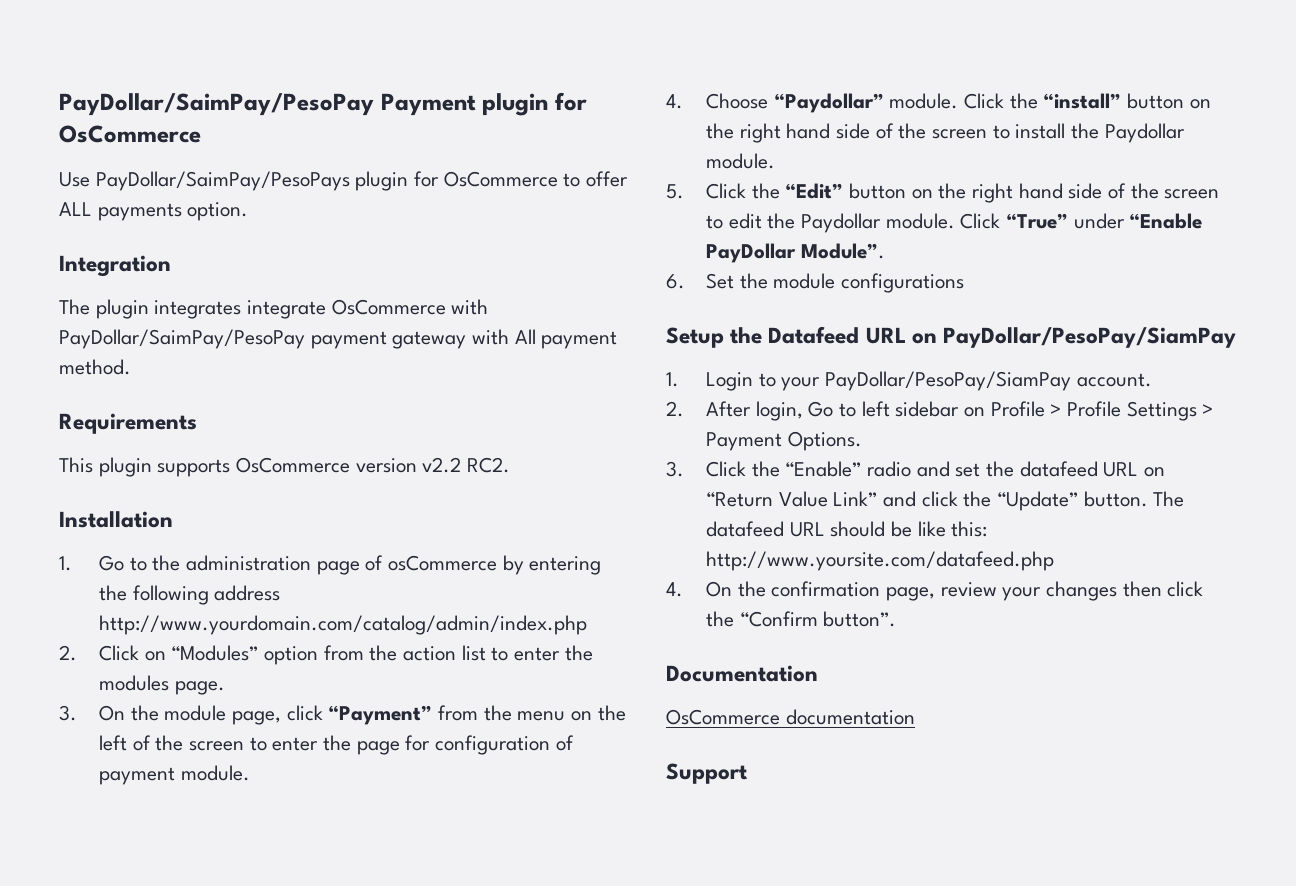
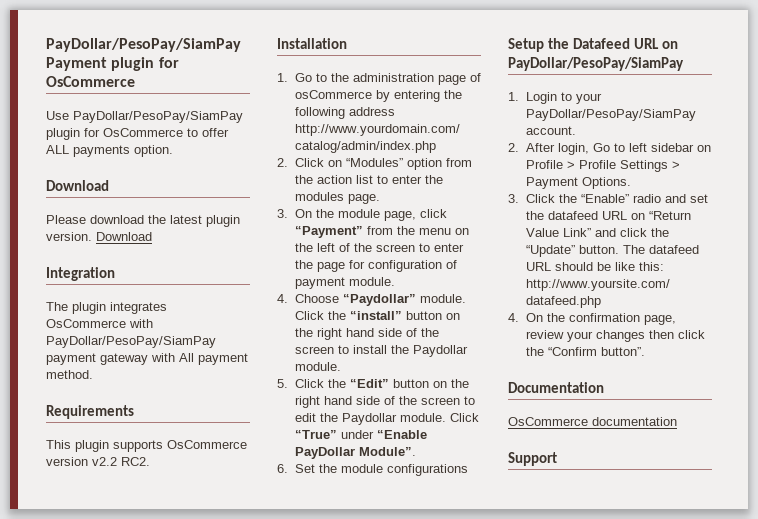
- PayDollar/SaimPay/PesoPay Payment plugin for OsCommerce
+ PayDollar/PesoPay/SiamPay Payment plugin for OsCommerce
- Use PayDollar/SaimPay/PesoPays plugin for OsCommerce to offer ALL payments option.
+ Use PayDollar/PesoPay/SiamPay plugin for OsCommerce to offer ALL payments option.
+ Download
+ Please download the latest plugin version. Download
- The plugin integrates integrate OsCommerce with PayDollar/SaimPay/PesoPay payment gateway with All payment method.
+ The plugin integrates OsCommerce with PayDollar/PesoPay/SiamPay payment gateway with All payment method.

